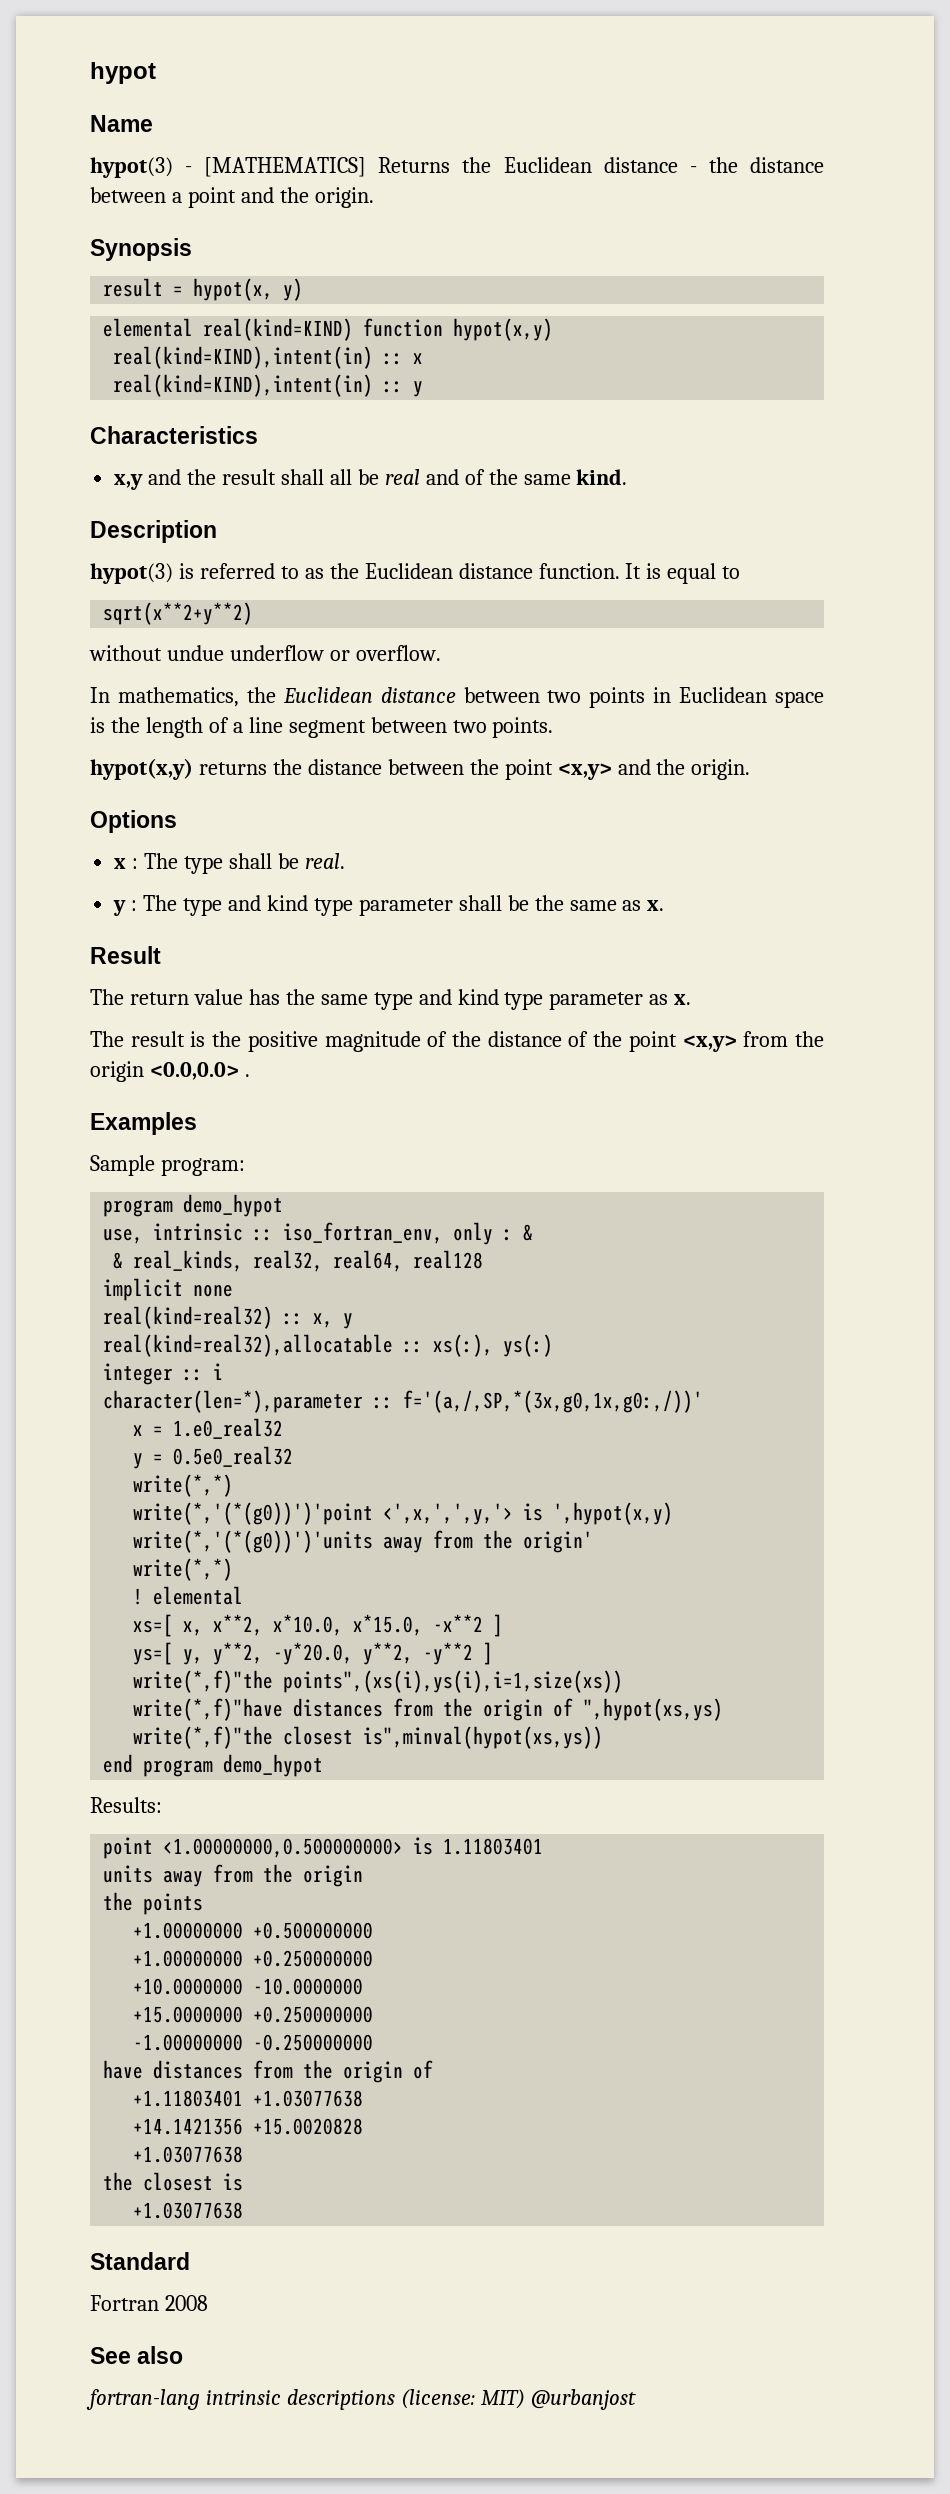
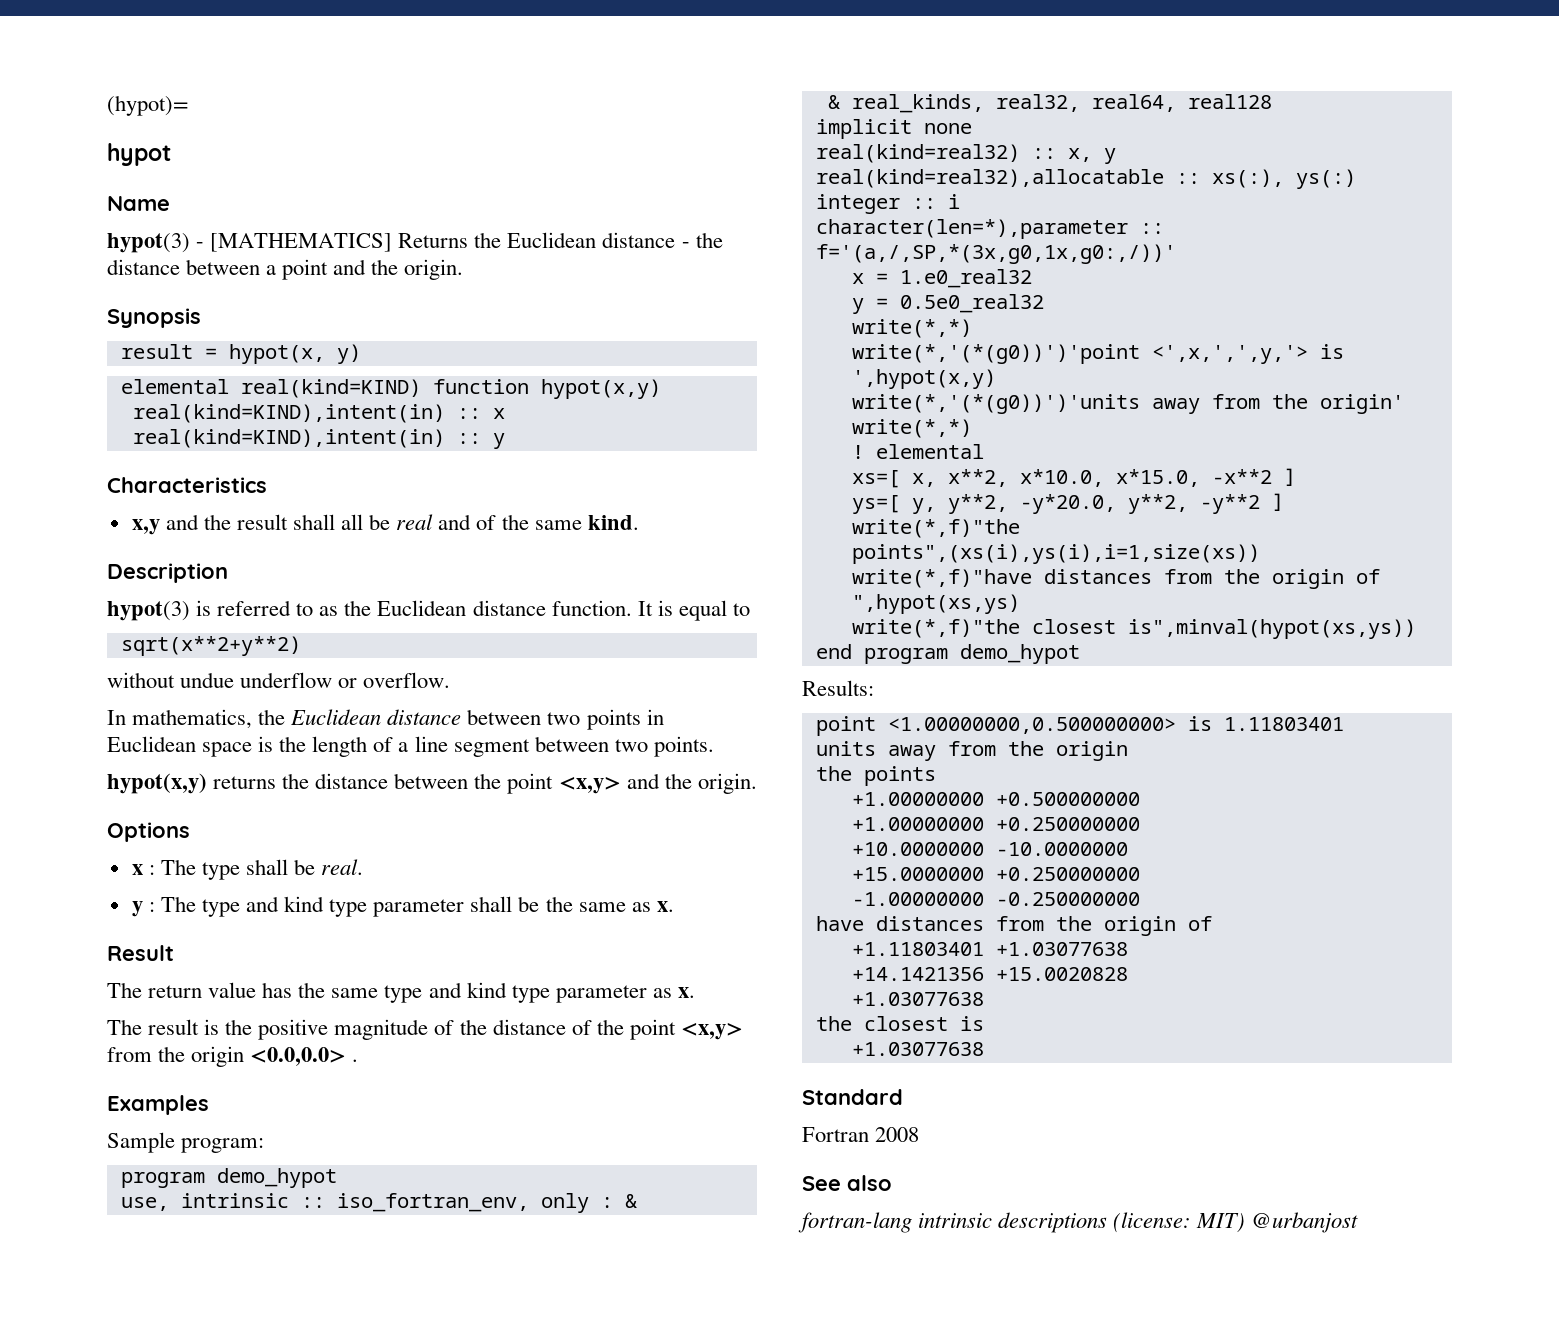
+ (hypot)=

